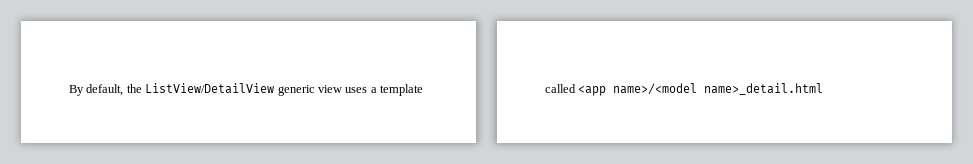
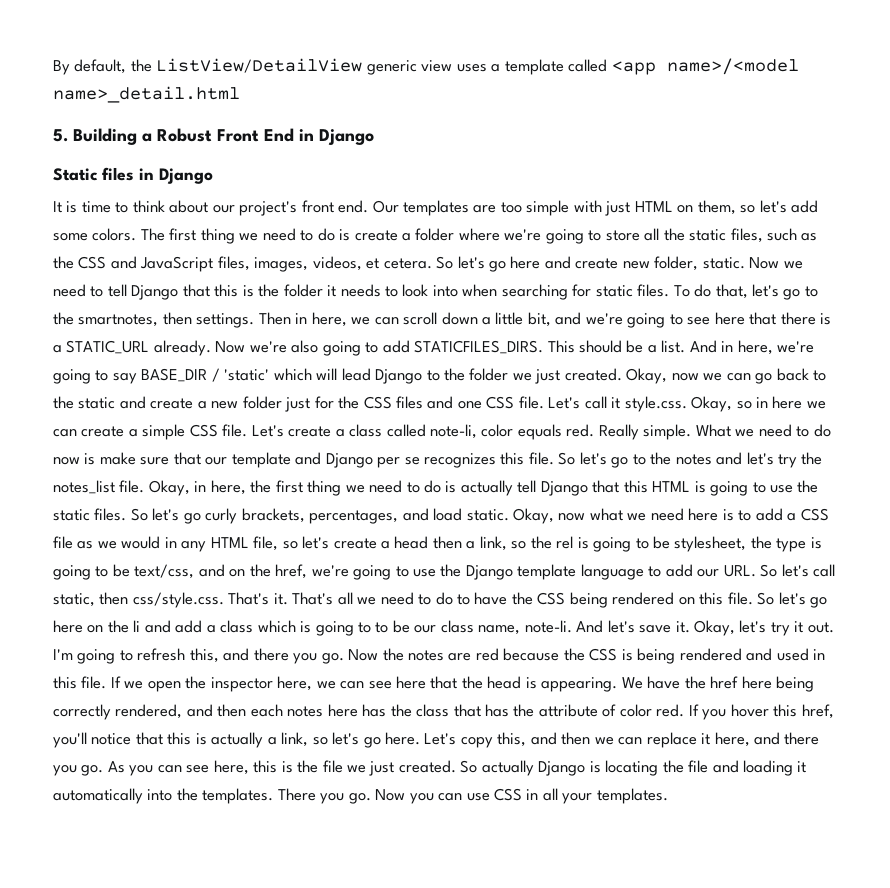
+ 5. Building a Robust Front End in Django
+ Static files in Django
+ It is time to think about our project's front end. Our templates are too simple with just HTML on them, so let's add some colors. The first thing we need to do is create a folder where we're going to store all the static files, such as the CSS and JavaScript files, images, videos, et cetera. So let's go here and create new folder, static. Now we need to tell Django that this is the folder it needs to look into when searching for static files. To do that, let's go to the smartnotes, then settings. Then in here, we can scroll down a little bit, and we're going to see here that there is a STATIC_URL already. Now we're also going to add STATICFILES_DIRS. This should be a list. And in here, we're going to say BASE_DIR / 'static' which will lead Django to the folder we just created. Okay, now we can go back to the static and create a new folder just for the CSS files and one CSS file. Let's call it style.css. Okay, so in here we can create a simple CSS file. Let's create a class called note-li, color equals red. Really simple. What we need to do now is make sure that our template and Django per se recognizes this file. So let's go to the notes and let's try the notes_list file. Okay, in here, the first thing we need to do is actually tell Django that this HTML is going to use the static files. So let's go curly brackets, percentages, and load static. Okay, now what we need here is to add a CSS file as we would in any HTML file, so let's create a head then a link, so the rel is going to be stylesheet, the type is going to be text/css, and on the href, we're going to use the Django template language to add our URL. So let's call static, then css/style.css. That's it. That's all we need to do to have the CSS being rendered on this file. So let's go here on the li and add a class which is going to to be our class name, note-li. And let's save it. Okay, let's try it out. I'm going to refresh this, and there you go. Now the notes are red because the CSS is being rendered and used in this file. If we open the inspector here, we can see here that the head is appearing. We have the href here being correctly rendered, and then each notes here has the class that has the attribute of color red. If you hover this href, you'll notice that this is actually a link, so let's go here. Let's copy this, and then we can replace it here, and there you go. As you can see here, this is the file we just created. So actually Django is locating the file and loading it automatically into the templates. There you go. Now you can use CSS in all your templates.

